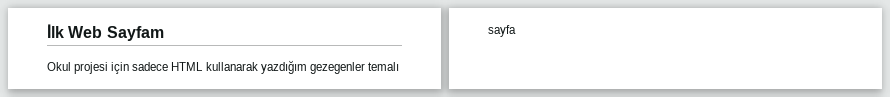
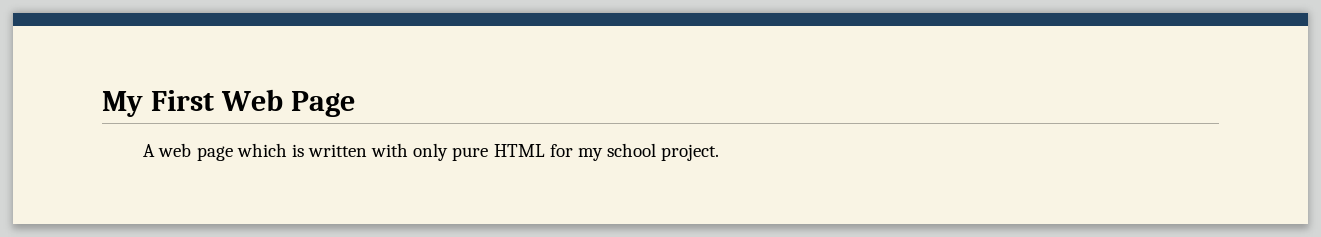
- İlk Web Sayfam
- Okul projesi için sadece HTML kullanarak yazdığım gezegenler temalı sayfa
+ My First Web Page
+ A web page which is written with only pure HTML for my school project.

